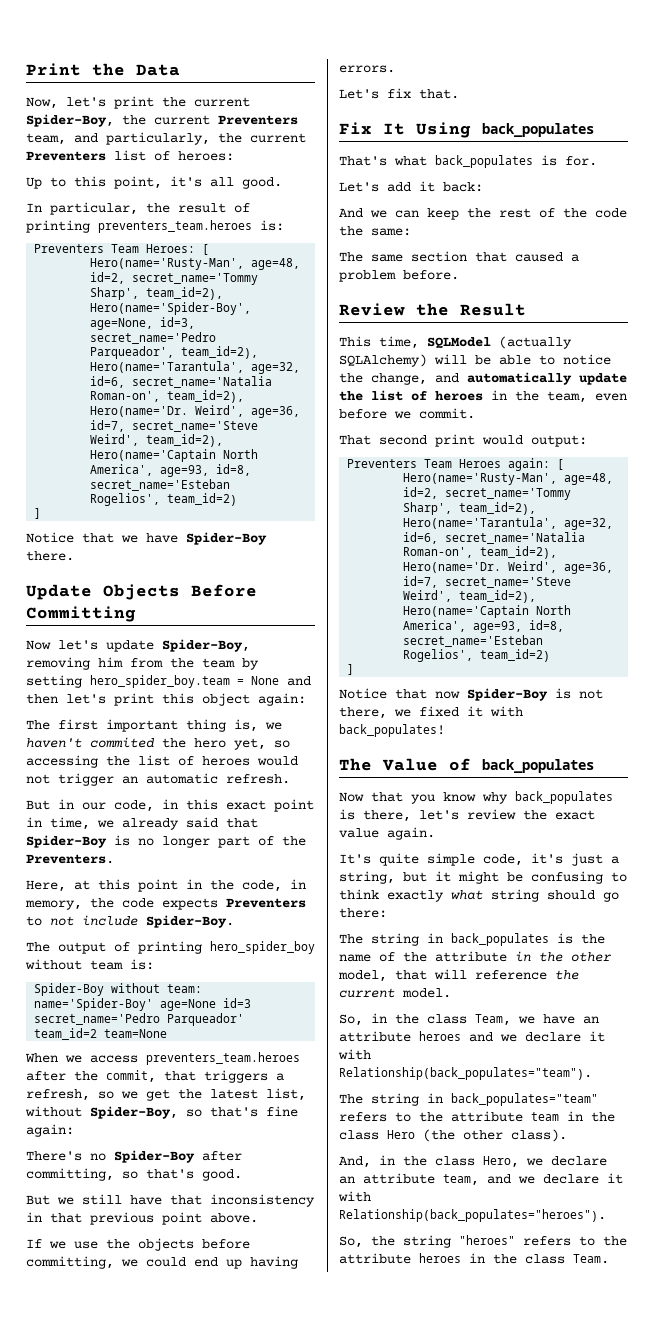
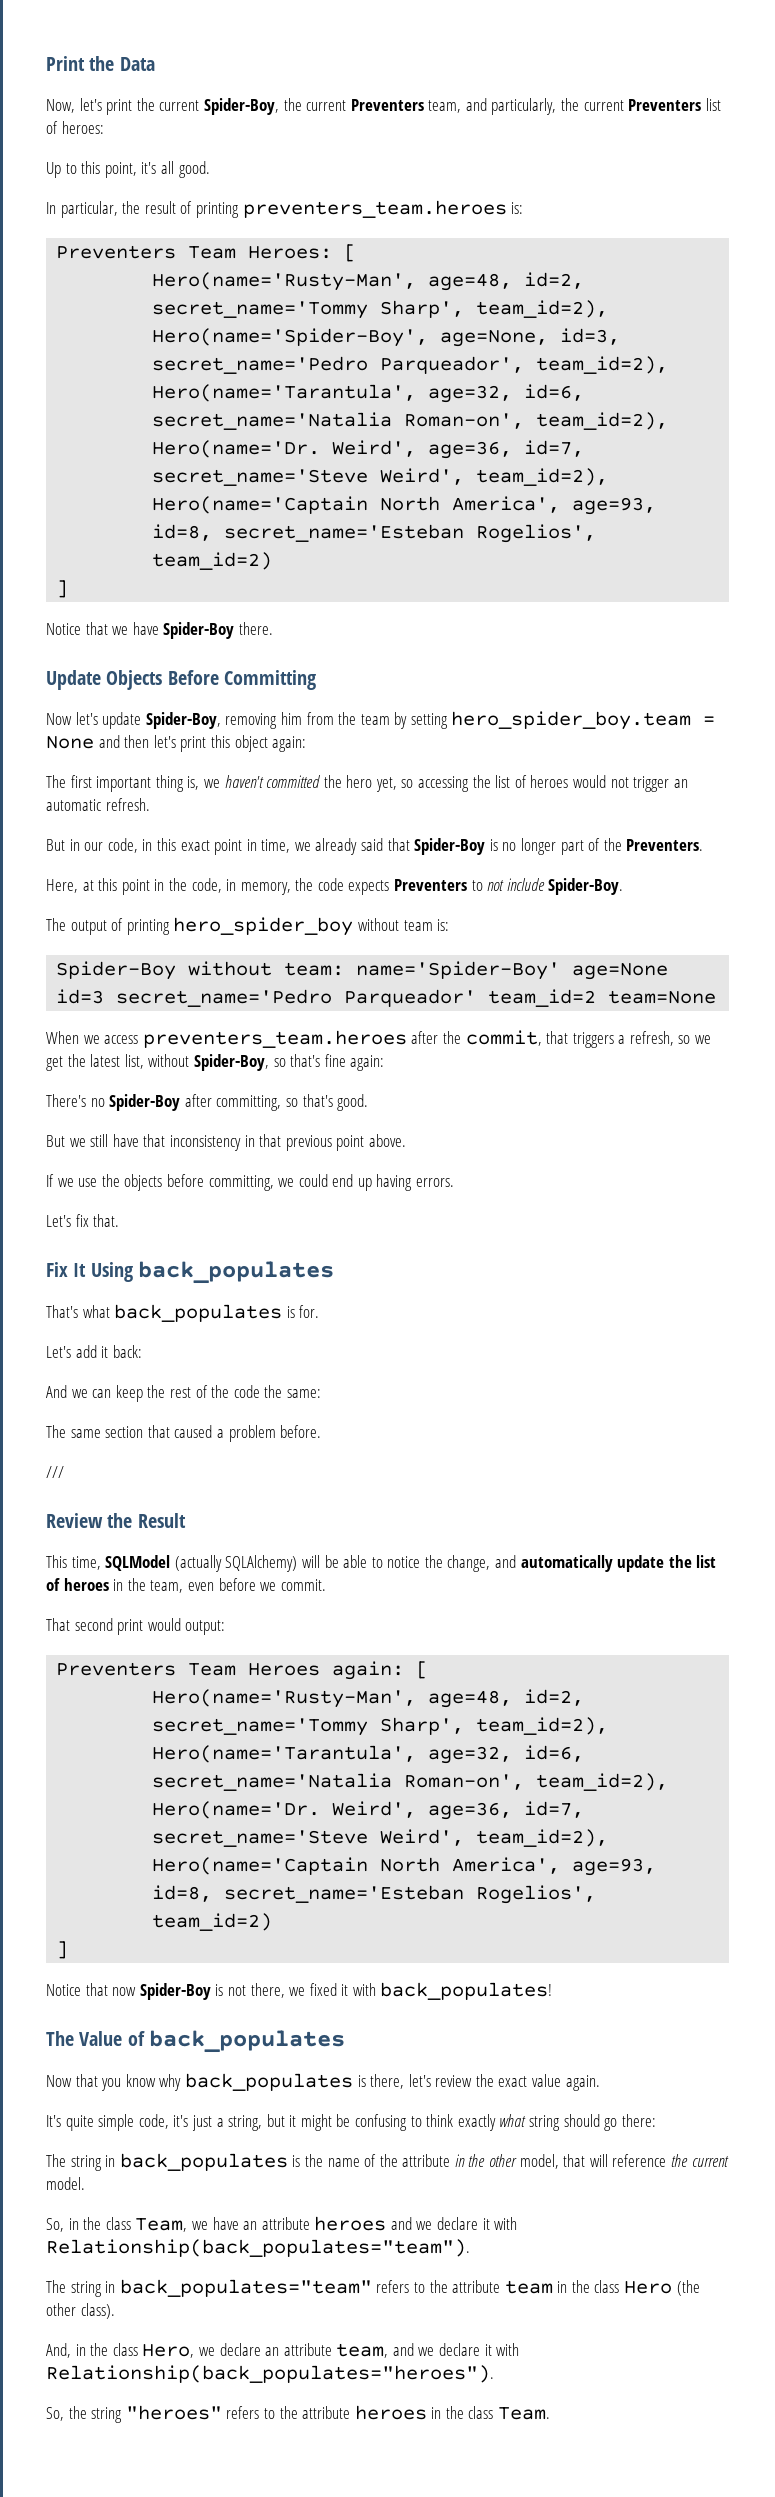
- The first important thing is, we haven't commited the hero yet, so accessing the list of heroes would not trigger an automatic refresh.
+ The first important thing is, we haven't committed the hero yet, so accessing the list of heroes would not trigger an automatic refresh.
+ ///

